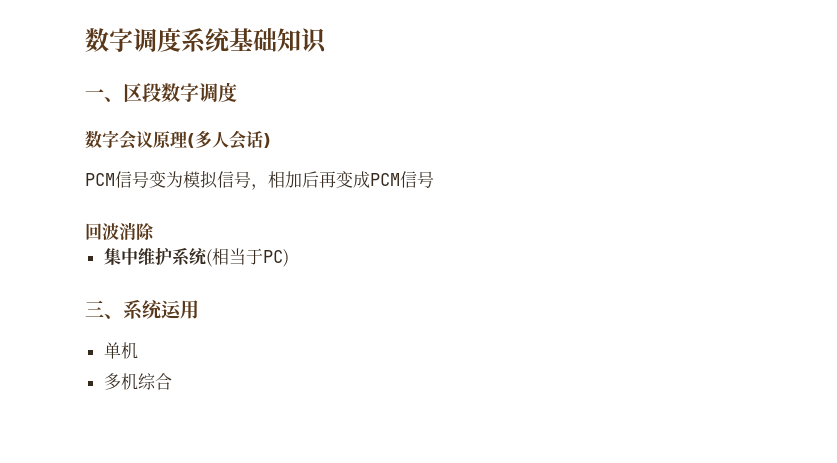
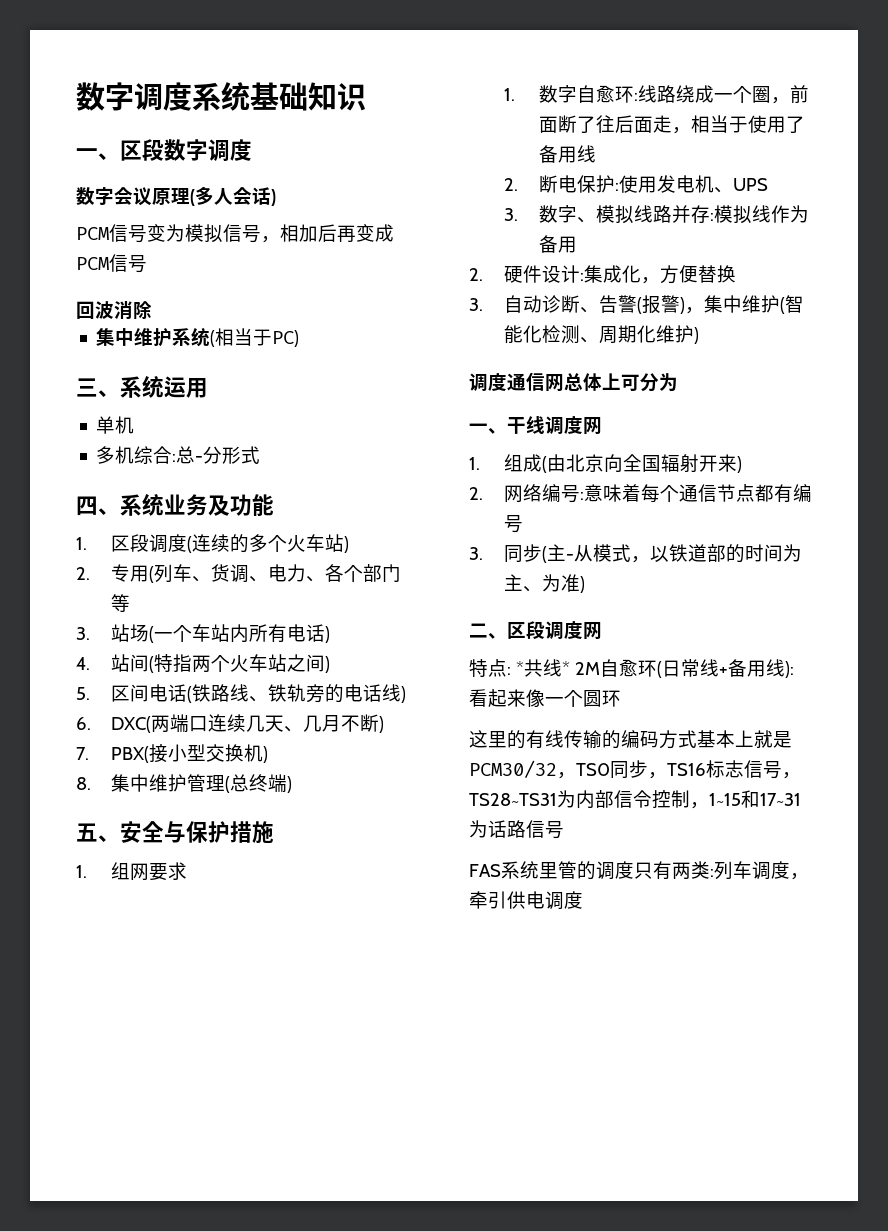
- 多机综合
+ 多机综合:总-分形式
+ 四、系统业务及功能
+ 1.区段调度(连续的多个火车站)
+ 2.专用(列车、货调、电力、各个部门等
+ 3.站场(一个车站内所有电话)
+ 4.站间(特指两个火车站之间)
+ 5.区间电话(铁路线、铁轨旁的电话线)
+ 6. DXC(两端口连续几天、几月不断)
+ 7. PBX(接小型交换机)
+ 8.集中维护管理(总终端)
+ 五、安全与保护措施
+ 1.组网要求
+ 1.数字自愈环:线路绕成一个圈，前面断了往后面走，相当于使用了备用线
+ 2.断电保护:使用发电机、UPS
+ 3.数字、模拟线路并存:模拟线作为备用
+ 2.硬件设计:集成化，方便替换
+ 3.自动诊断、告警(报警)，集中维护(智能化检测、周期化维护)
+ 调度通信网总体上可分为
+ 一、干线调度网
+ 1.组成(由北京向全国辐射开来)
+ 2.网络编号:意味着每个通信节点都有编号
+ 3.同步(主-从模式，以铁道部的时间为主、为准)
+ 二、区段调度网
+ 特点: *共线* 2M自愈环(日常线+备用线):看起来像一个圆环
+ 这里的有线传输的编码方式基本上就是PCM30/32，TS0同步，TS16标志信号，TS28~TS31为内部信令控制，1~15和17~31为话路信号
+ FAS系统里管的调度只有两类:列车调度，牵引供电调度

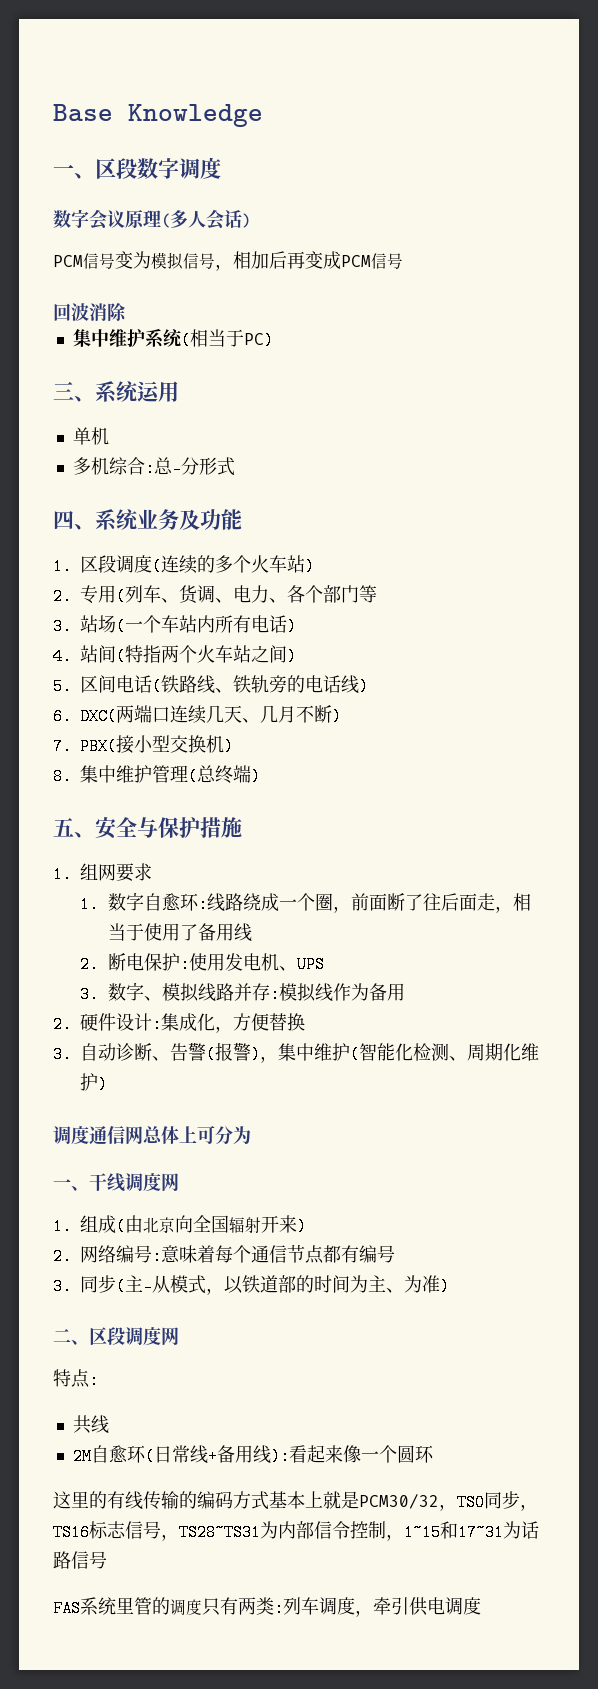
- 数字调度系统基础知识
+ Base Knowledge
- 特点: *共线* 2M自愈环(日常线+备用线):看起来像一个圆环
+ 特点:
+ 共线
+ 2M自愈环(日常线+备用线):看起来像一个圆环

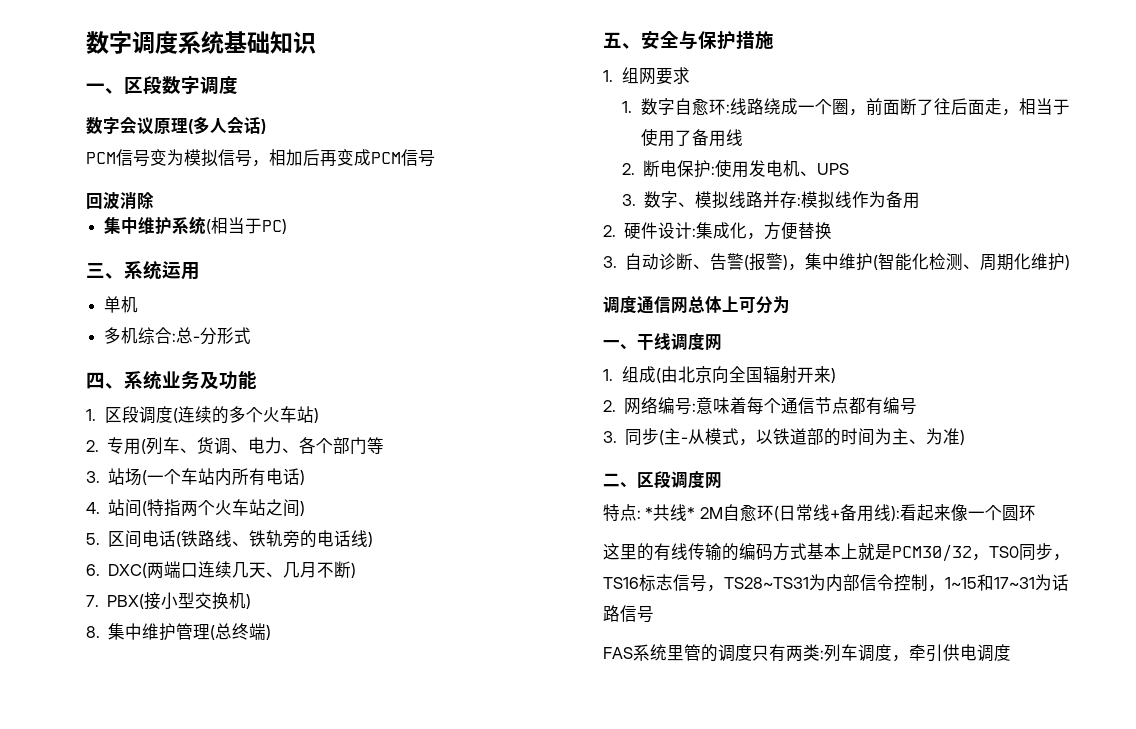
- Base Knowledge
+ 数字调度系统基础知识
- 特点:
- 共线
- 2M自愈环(日常线+备用线):看起来像一个圆环
+ 特点: *共线* 2M自愈环(日常线+备用线):看起来像一个圆环

